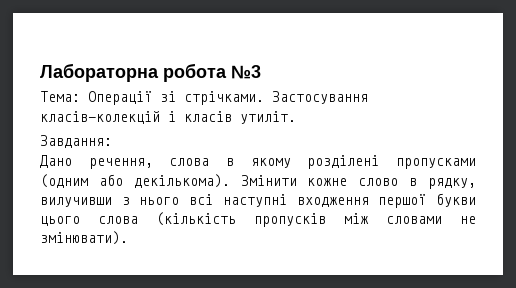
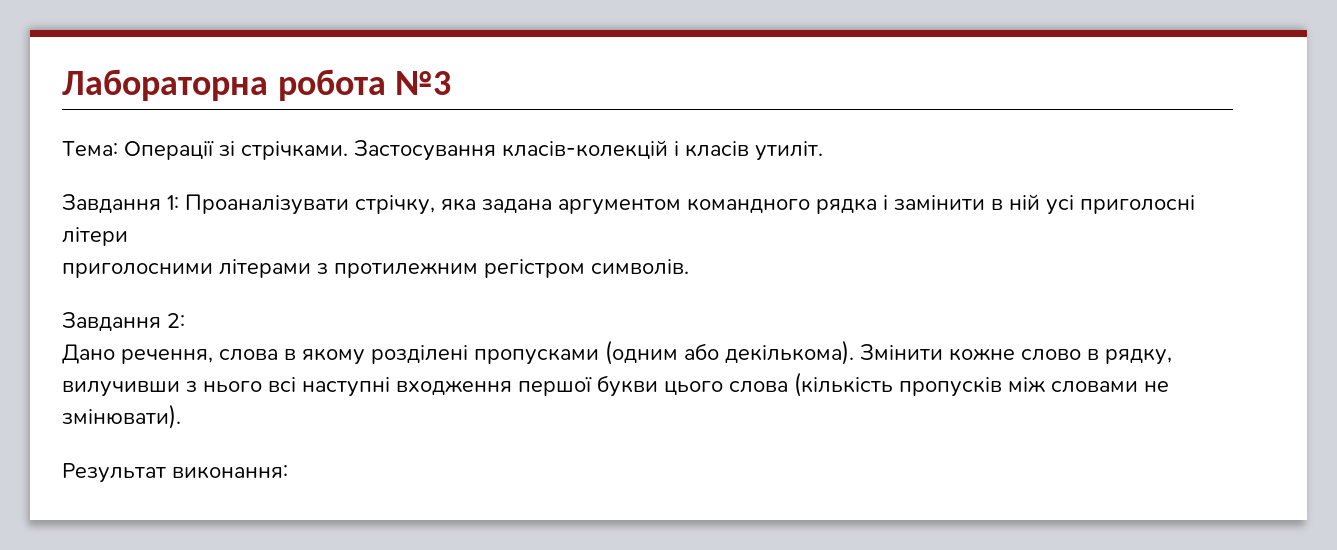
- Завдання:
+ Завдання 1: Проаналізувати стрічку, яка задана аргументом командного рядка і замінити в ній усі приголосні літери
+ приголосними літерами з протилежним регістром символів.
+ Завдання 2:
+ Результат виконання:

